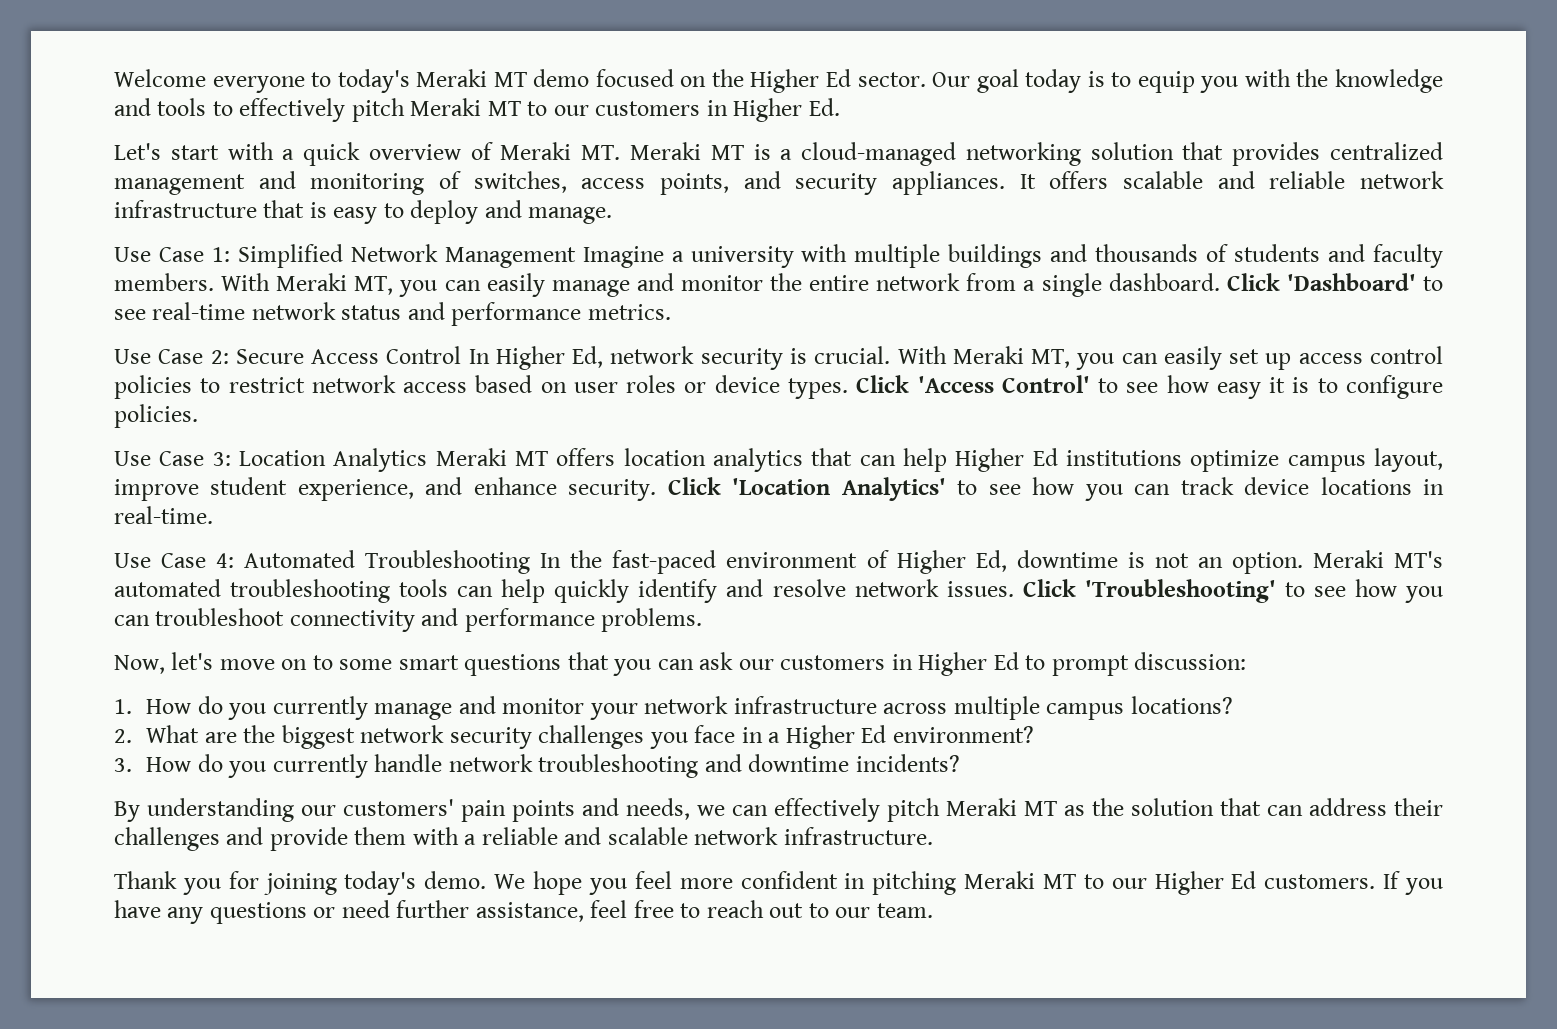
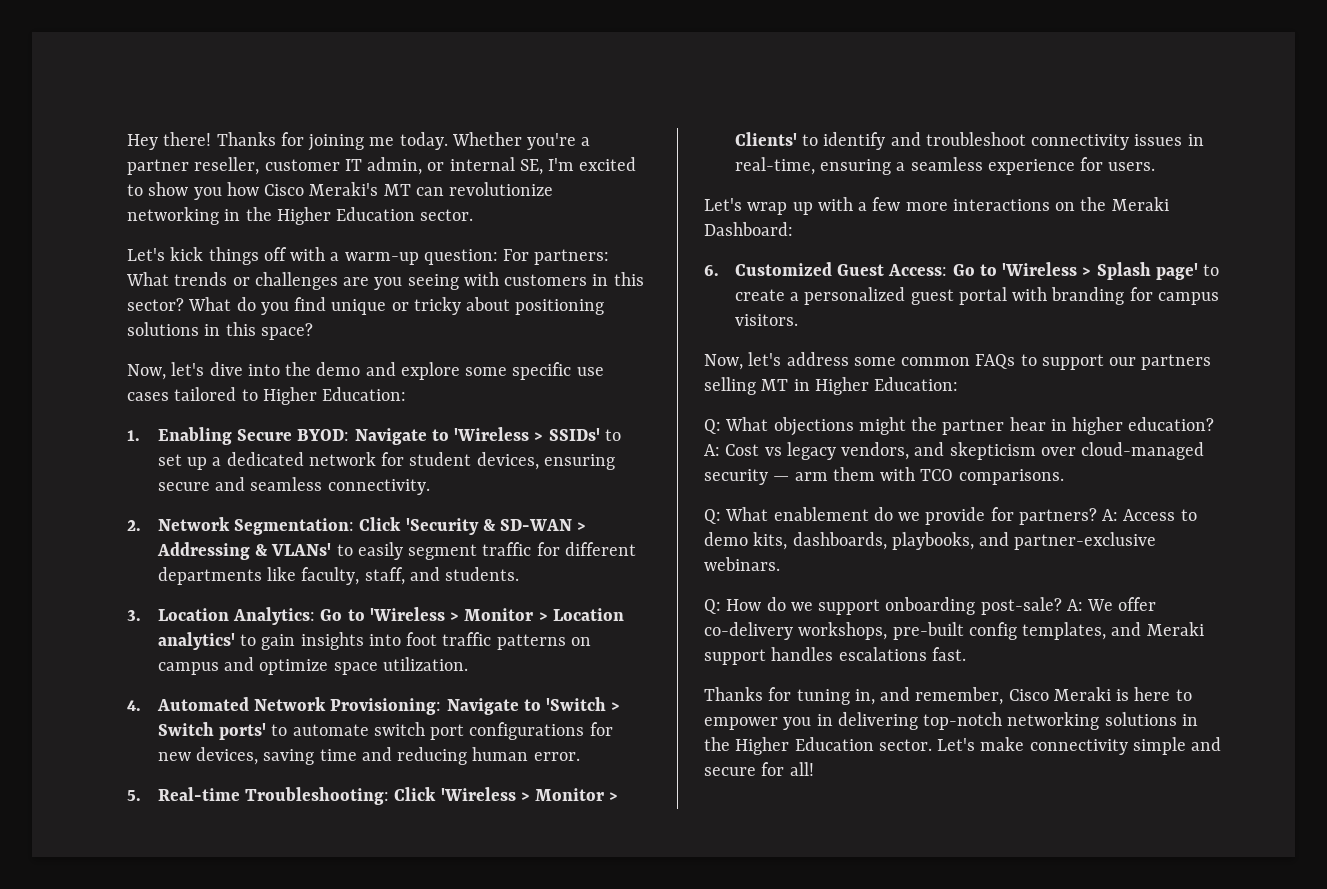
- Welcome everyone to today's Meraki MT demo focused on the Higher Ed sector. Our goal today is to equip you with the knowledge and tools to effectively pitch Meraki MT to our customers in Higher Ed.
- Let's start with a quick overview of Meraki MT. Meraki MT is a cloud-managed networking solution that provides centralized management and monitoring of switches, access points, and security appliances. It offers scalable and reliable network infrastructure that is easy to deploy and manage.
- Use Case 1: Simplified Network Management Imagine a university with multiple buildings and thousands of students and faculty members. With Meraki MT, you can easily manage and monitor the entire network from a single dashboard. Click 'Dashboard' to see real-time network status and performance metrics.
- Use Case 2: Secure Access Control In Higher Ed, network security is crucial. With Meraki MT, you can easily set up access control policies to restrict network access based on user roles or device types. Click 'Access Control' to see how easy it is to configure policies.
- Use Case 3: Location Analytics Meraki MT offers location analytics that can help Higher Ed institutions optimize campus layout, improve student experience, and enhance security. Click 'Location Analytics' to see how you can track device locations in real-time.
- Use Case 4: Automated Troubleshooting In the fast-paced environment of Higher Ed, downtime is not an option. Meraki MT's automated troubleshooting tools can help quickly identify and resolve network issues. Click 'Troubleshooting' to see how you can troubleshoot connectivity and performance problems.
- Now, let's move on to some smart questions that you can ask our customers in Higher Ed to prompt discussion:
- 1. How do you currently manage and monitor your network infrastructure across multiple campus locations?
- 2. What are the biggest network security challenges you face in a Higher Ed environment?
- 3. How do you currently handle network troubleshooting and downtime incidents?
- By understanding our customers' pain points and needs, we can effectively pitch Meraki MT as the solution that can address their challenges and provide them with a reliable and scalable network infrastructure.
- Thank you for joining today's demo. We hope you feel more confident in pitching Meraki MT to our Higher Ed customers. If you have any questions or need further assistance, feel free to reach out to our team.
+ Hey there! Thanks for joining me today. Whether you're a partner reseller, customer IT admin, or internal SE, I'm excited to show you how Cisco Meraki's MT can revolutionize networking in the Higher Education sector.
+ Let's kick things off with a warm-up question: For partners: What trends or challenges are you seeing with customers in this sector? What do you find unique or tricky about positioning solutions in this space?
+ Now, let's dive into the demo and explore some specific use cases tailored to Higher Education:
+ 1. Enabling Secure BYOD: Navigate to 'Wireless > SSIDs' to set up a dedicated network for student devices, ensuring secure and seamless connectivity.
+ 2. Network Segmentation: Click 'Security & SD-WAN > Addressing & VLANs' to easily segment traffic for different departments like faculty, staff, and students.
+ 3. Location Analytics: Go to 'Wireless > Monitor > Location analytics' to gain insights into foot traffic patterns on campus and optimize space utilization.
+ 4. Automated Network Provisioning: Navigate to 'Switch > Switch ports' to automate switch port configurations for new devices, saving time and reducing human error.
+ 5. Real-time Troubleshooting: Click 'Wireless > Monitor > Clients' to identify and troubleshoot connectivity issues in real-time, ensuring a seamless experience for users.
+ Let's wrap up with a few more interactions on the Meraki Dashboard:
+ 6. Customized Guest Access: Go to 'Wireless > Splash page' to create a personalized guest portal with branding for campus visitors.
+ Now, let's address some common FAQs to support our partners selling MT in Higher Education:
+ Q: What objections might the partner hear in higher education? A: Cost vs legacy vendors, and skepticism over cloud-managed security — arm them with TCO comparisons.
+ Q: What enablement do we provide for partners? A: Access to demo kits, dashboards, playbooks, and partner-exclusive webinars.
+ Q: How do we support onboarding post-sale? A: We offer co-delivery workshops, pre-built config templates, and Meraki support handles escalations fast.
+ Thanks for tuning in, and remember, Cisco Meraki is here to empower you in delivering top-notch networking solutions in the Higher Education sector. Let's make connectivity simple and secure for all!

